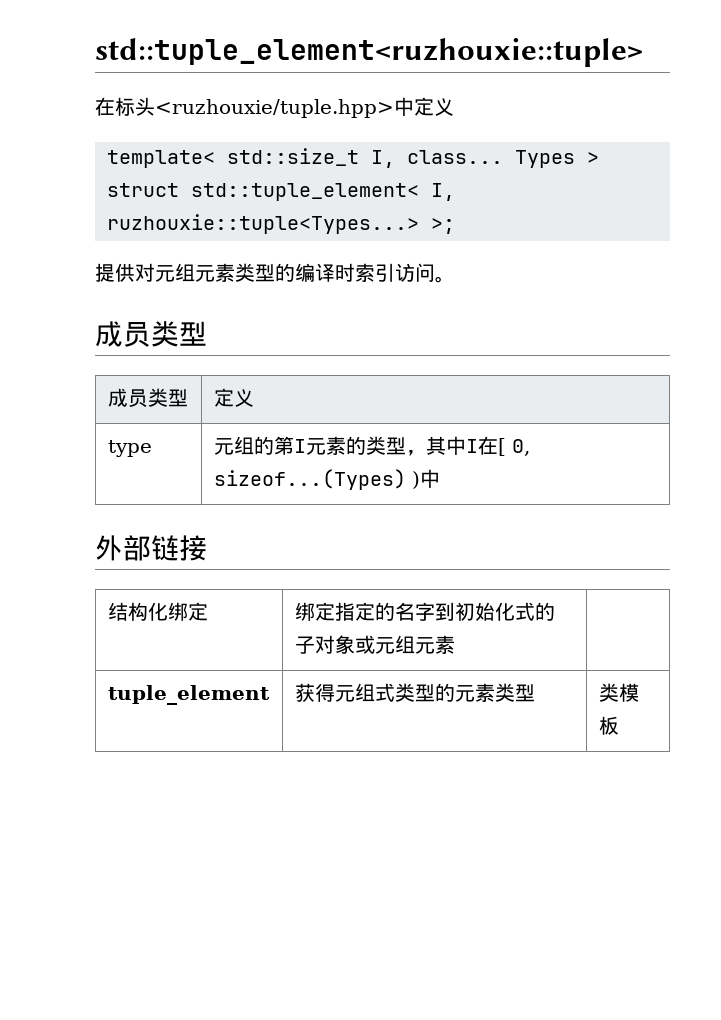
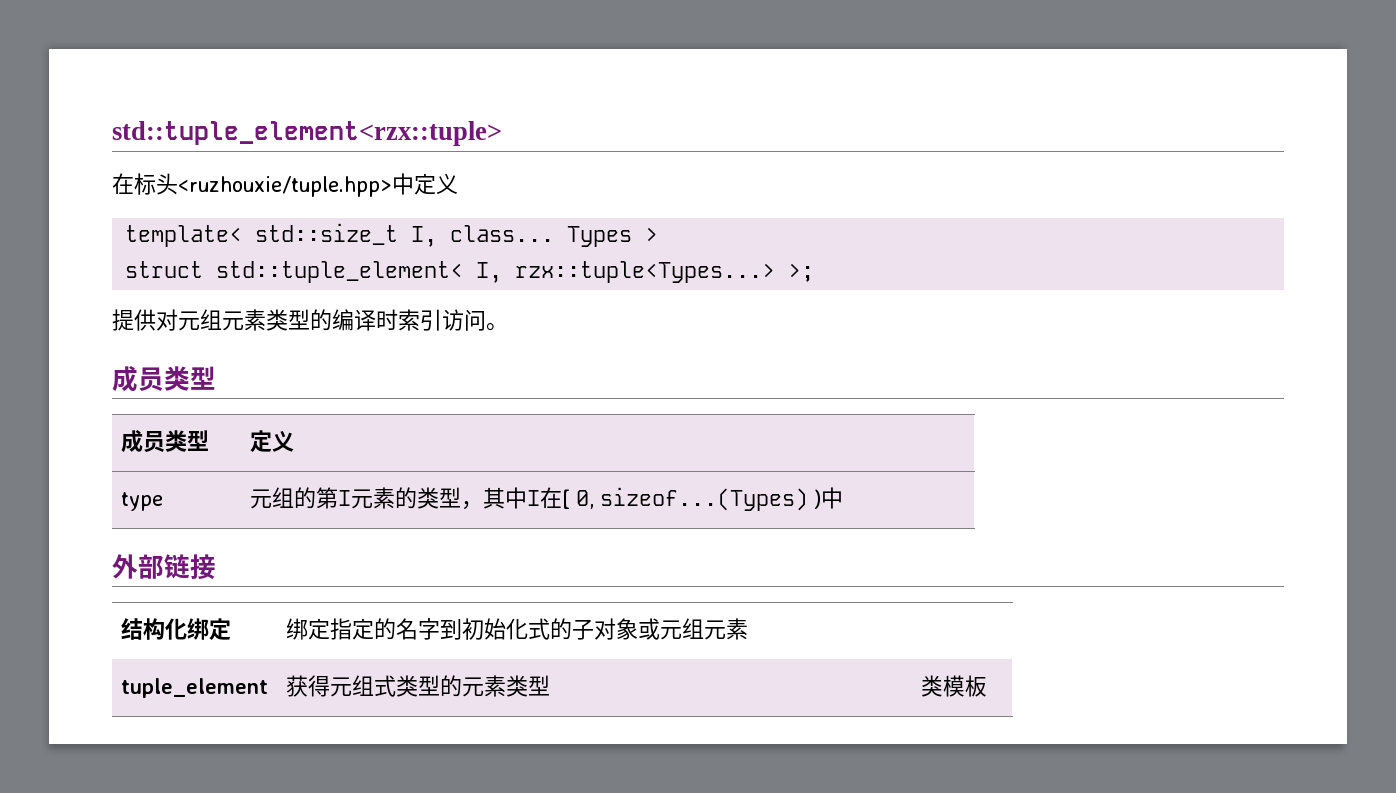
- std::tuple_element<ruzhouxie::tuple>
+ std::tuple_element<rzx::tuple>
- struct std::tuple_element< I, ruzhouxie::tuple<Types...> >;
+ struct std::tuple_element< I, rzx::tuple<Types...> >;

